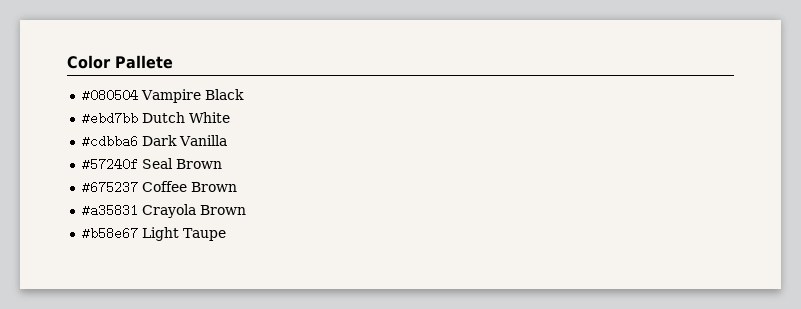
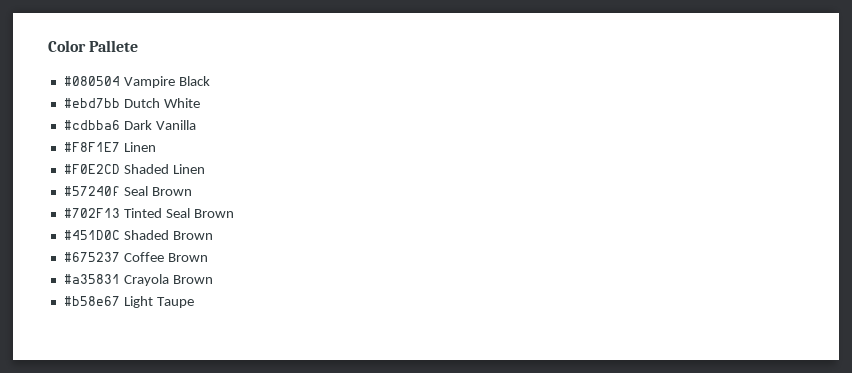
+ #F8F1E7 Linen
+ #F0E2CD Shaded Linen
  #57240f Seal Brown
+ #702F13 Tinted Seal Brown
+ #451D0C Shaded Brown

